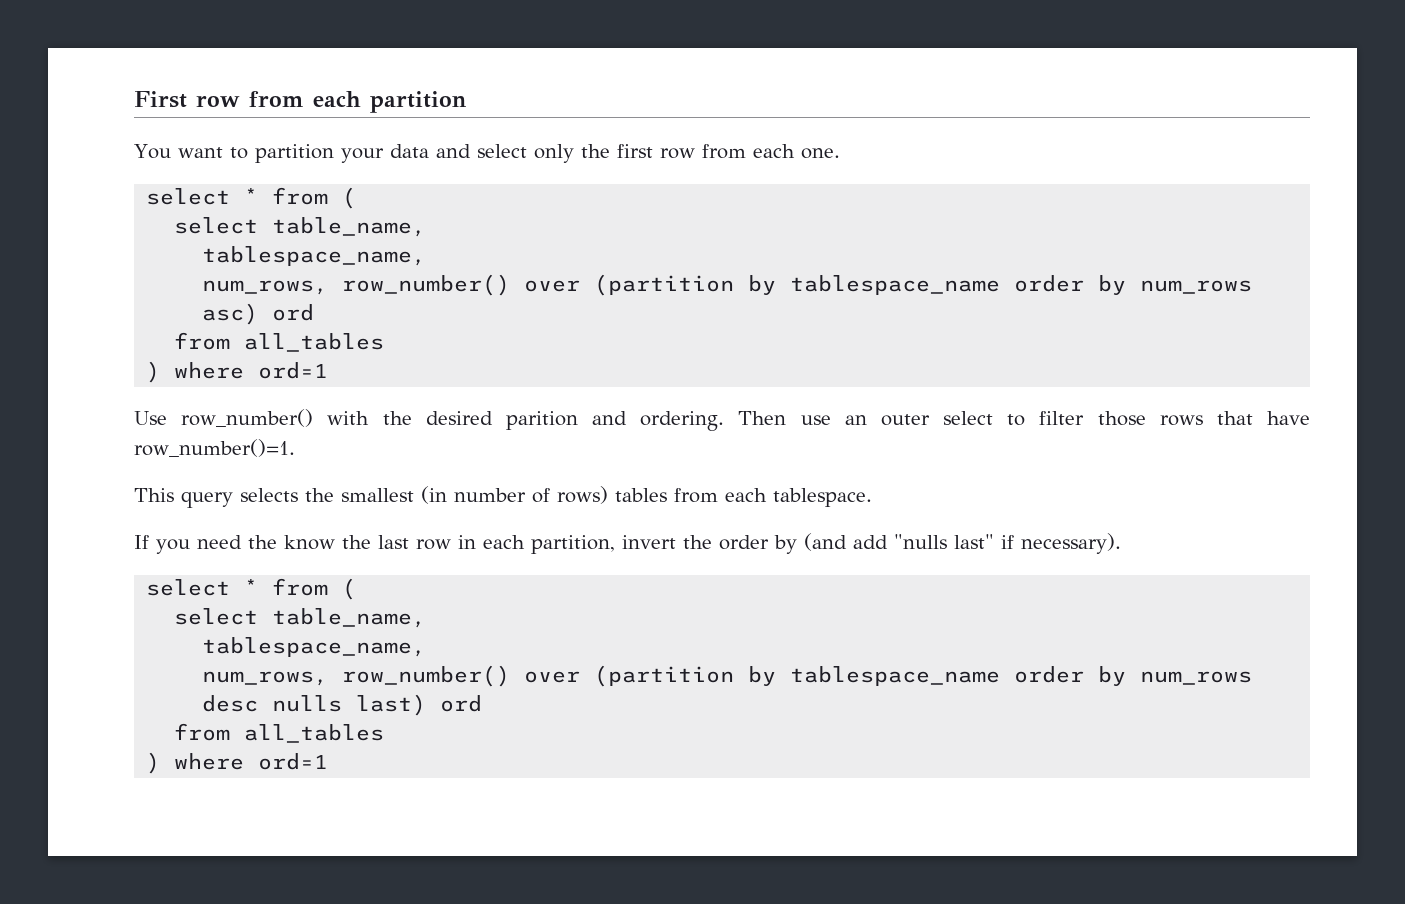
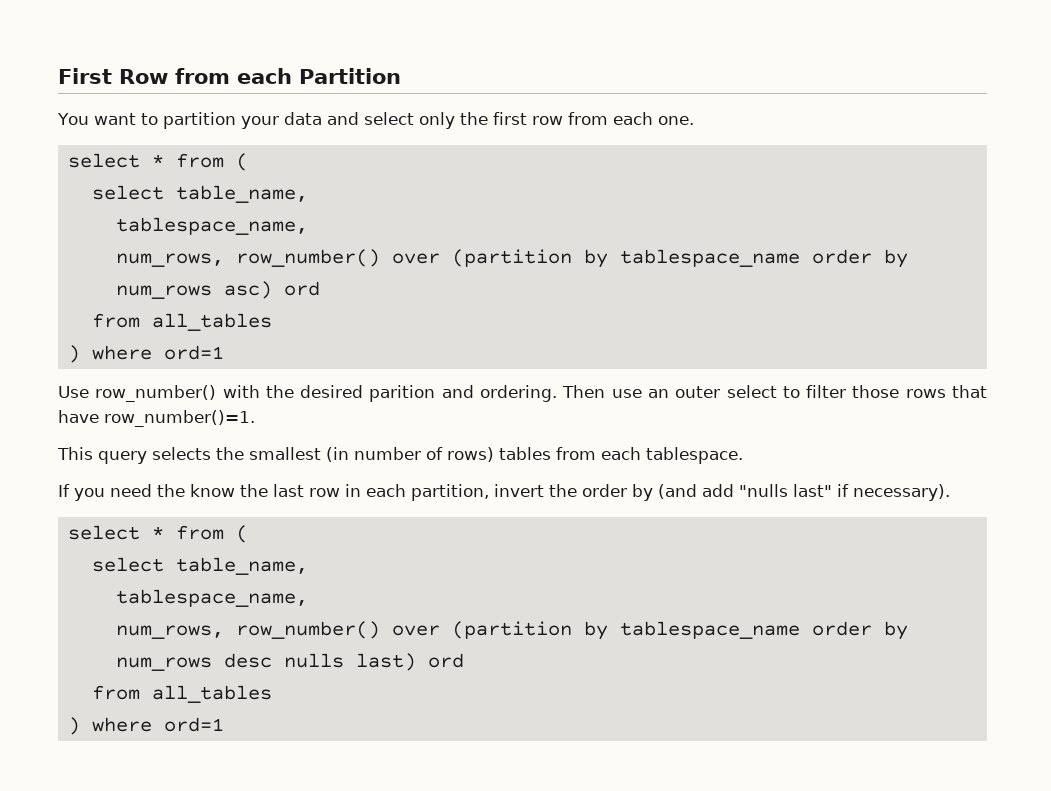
- First row from each partition
+ First Row from each Partition

